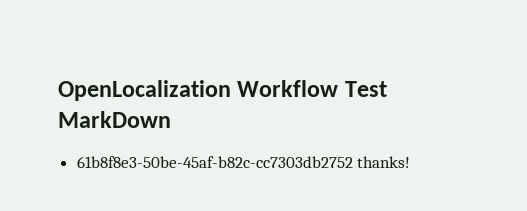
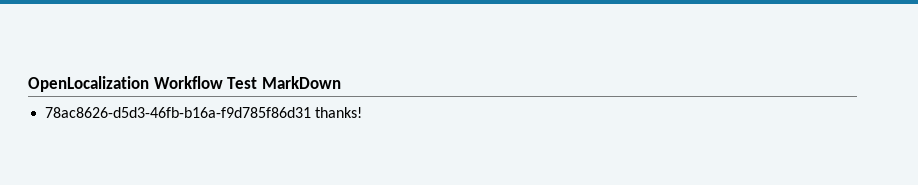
- 61b8f8e3-50be-45af-b82c-cc7303db2752 thanks!
+ 78ac8626-d5d3-46fb-b16a-f9d785f86d31 thanks!

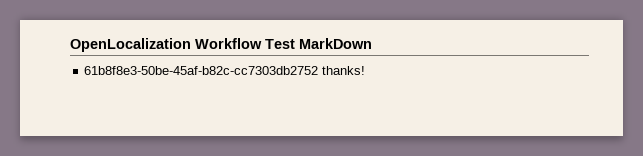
- 78ac8626-d5d3-46fb-b16a-f9d785f86d31 thanks!
+ 61b8f8e3-50be-45af-b82c-cc7303db2752 thanks!

